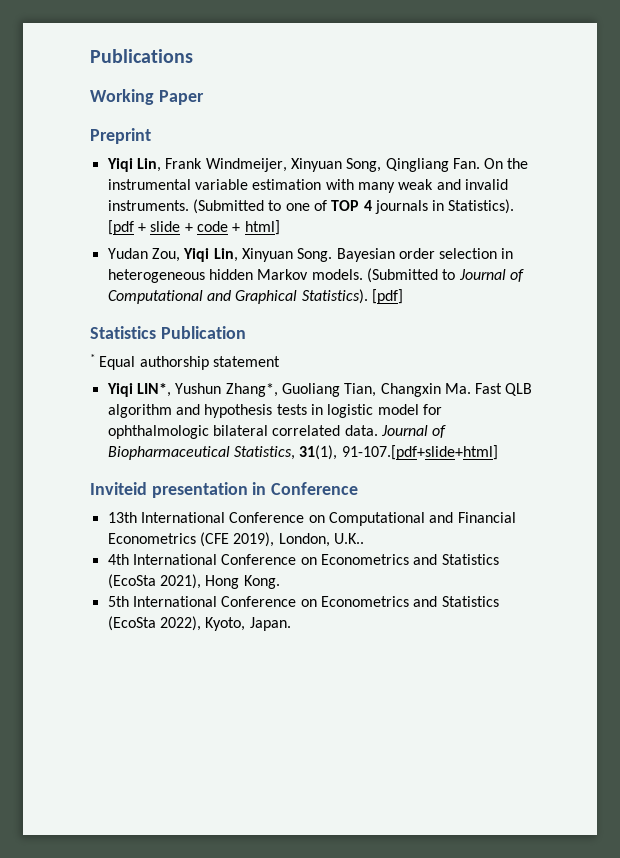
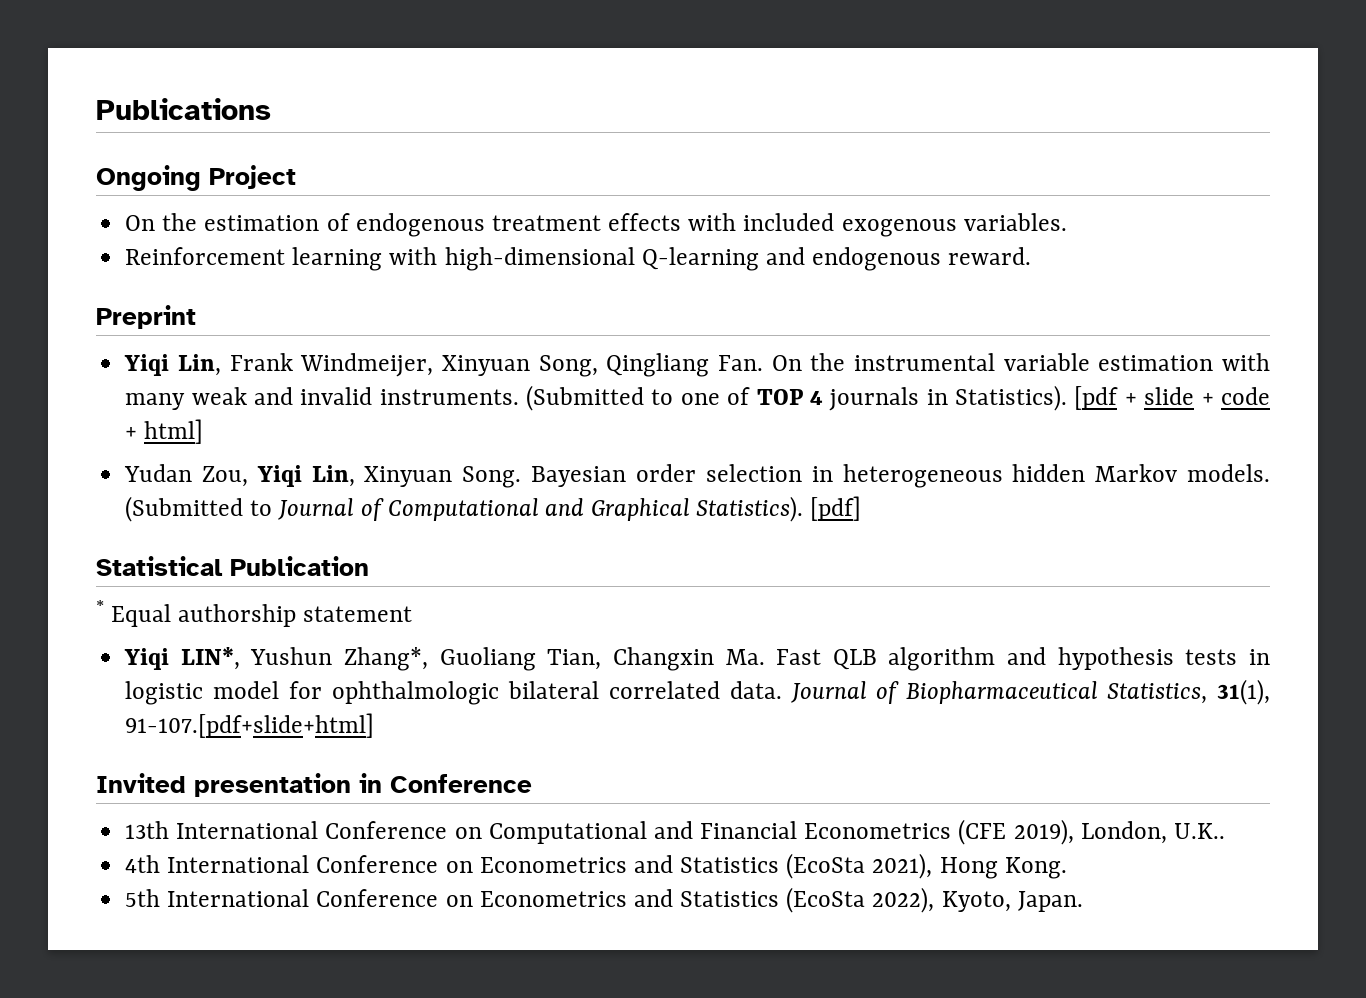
- Working Paper
+ Ongoing Project
+ On the estimation of endogenous treatment effects with included exogenous variables.
+ Reinforcement learning with high-dimensional Q-learning and endogenous reward.
- Statistics Publication
+ Statistical Publication
- Inviteid presentation in Conference
+ Invited presentation in Conference

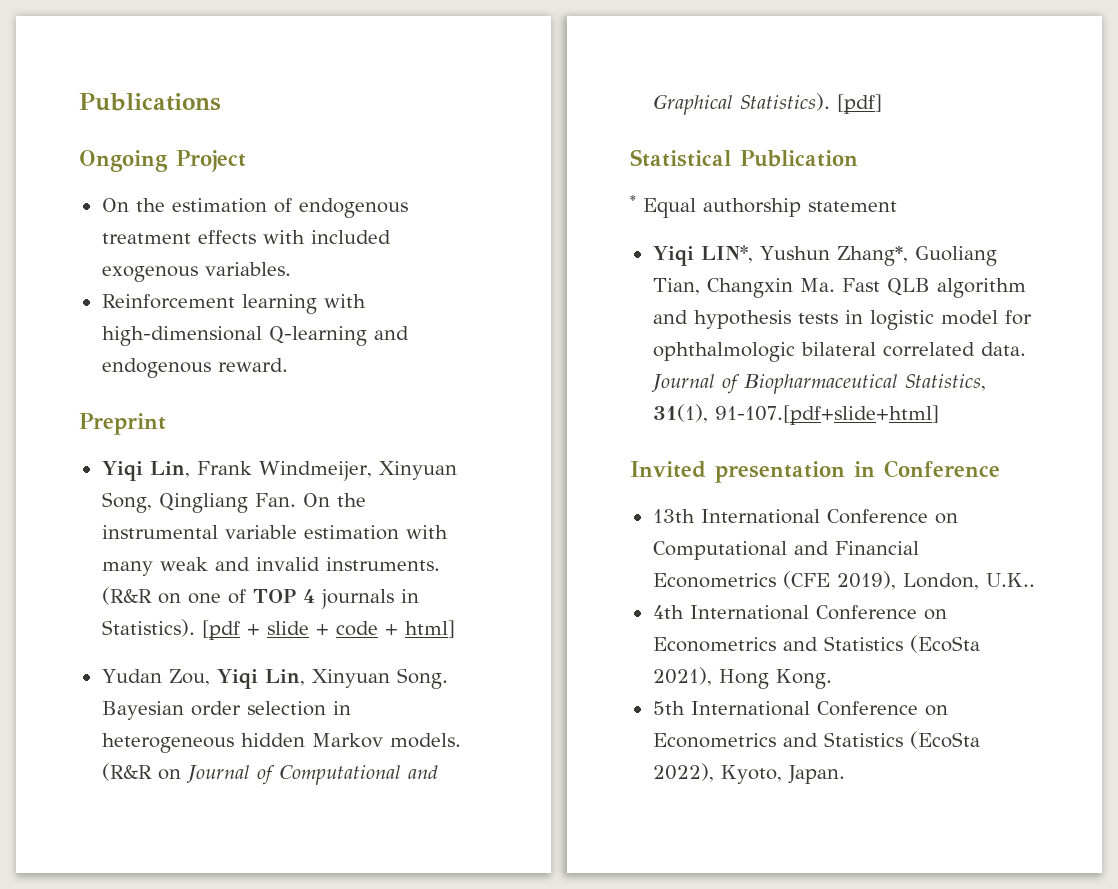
- (Submitted to one of TOP 4 journals in Statistics).
+ (R&R on one of TOP 4 journals in Statistics).
- (Submitted to Journal of Computational and Graphical Statistics).
+ (R&R on Journal of Computational and Graphical Statistics).

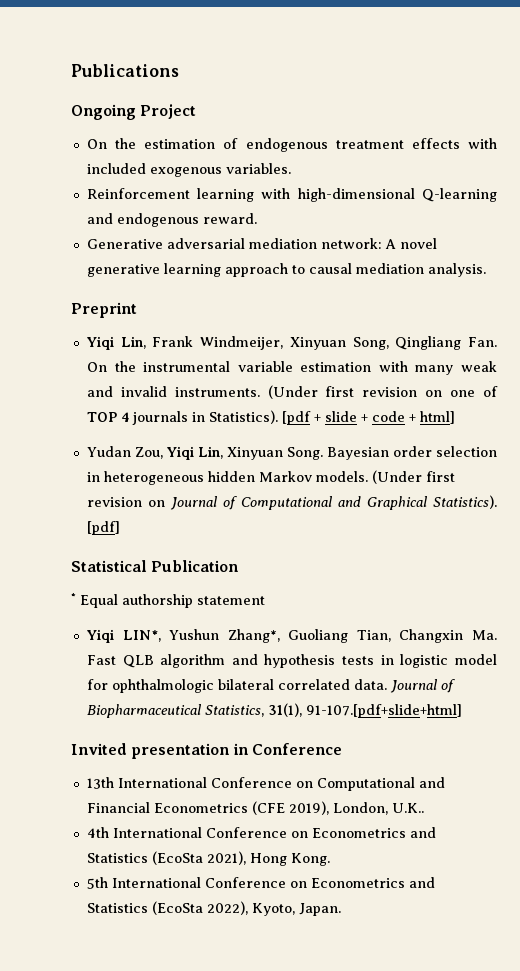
+ Generative adversarial mediation network: A novel generative learning approach to causal mediation analysis.
- (R&R on one of TOP 4 journals in Statistics).
+ (Under first revision on one of TOP 4 journals in Statistics).
- (R&R on Journal of Computational and Graphical Statistics).
+ (Under first revision on Journal of Computational and Graphical Statistics).

